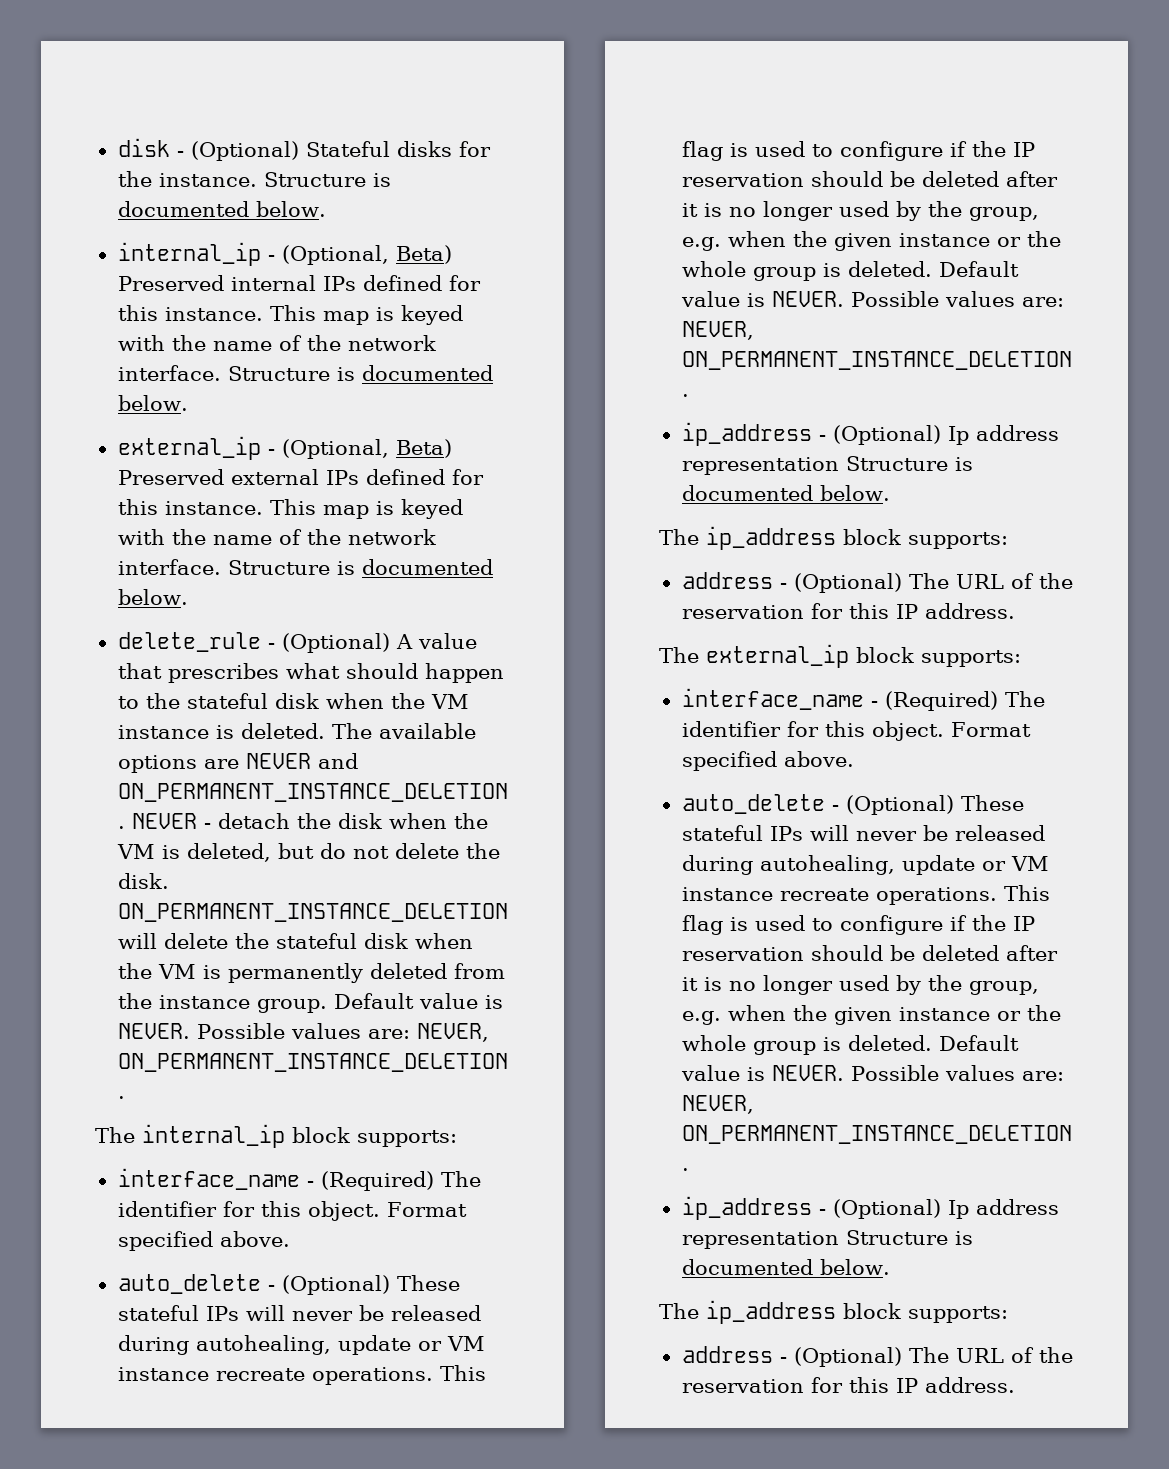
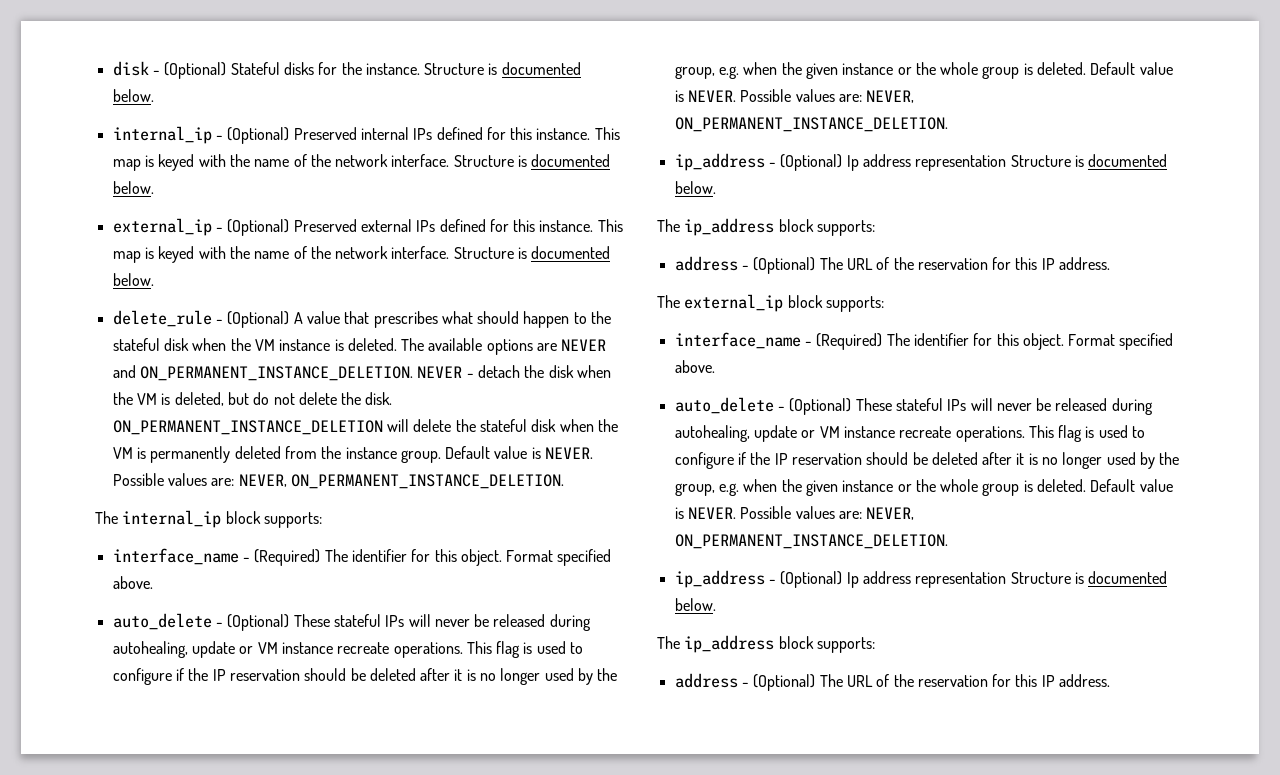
- internal_ip - (Optional, Beta) Preserved internal IPs defined for this instance.
+ internal_ip - (Optional) Preserved internal IPs defined for this instance.
- external_ip - (Optional, Beta) Preserved external IPs defined for this instance.
+ external_ip - (Optional) Preserved external IPs defined for this instance.

